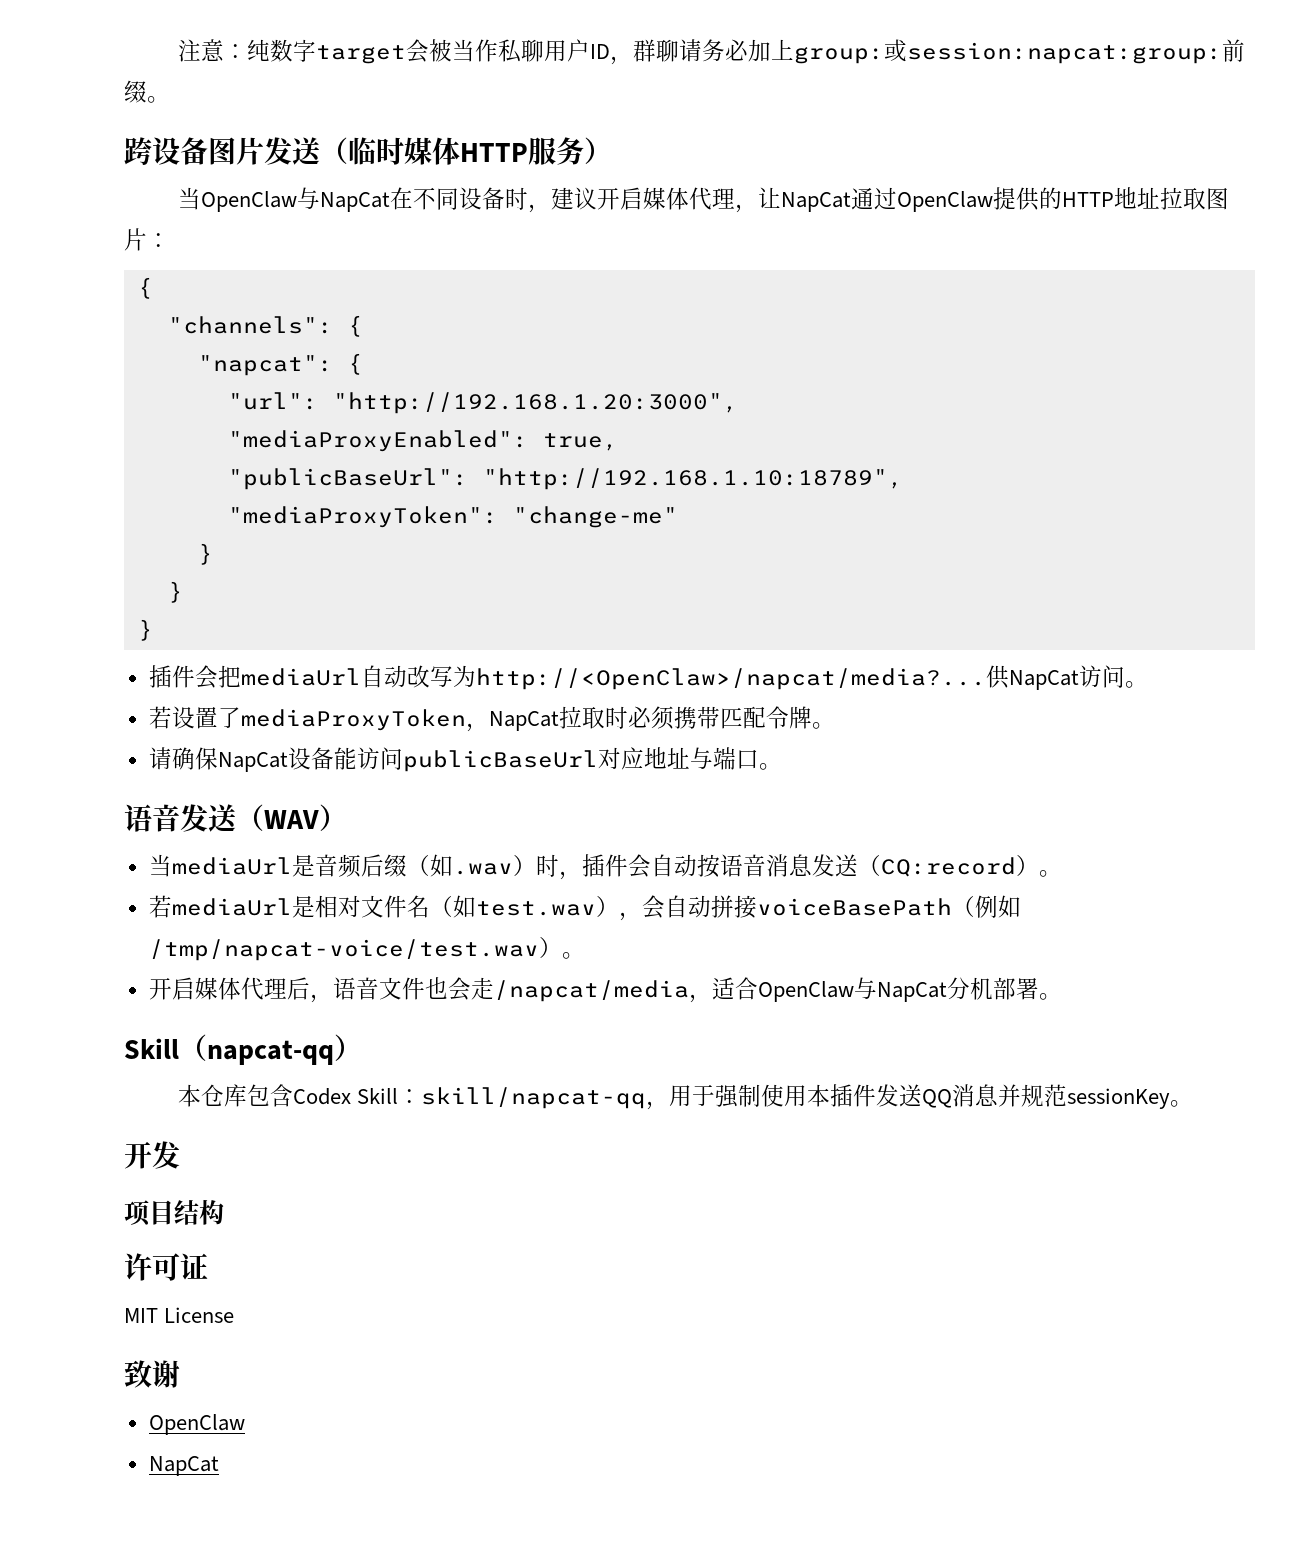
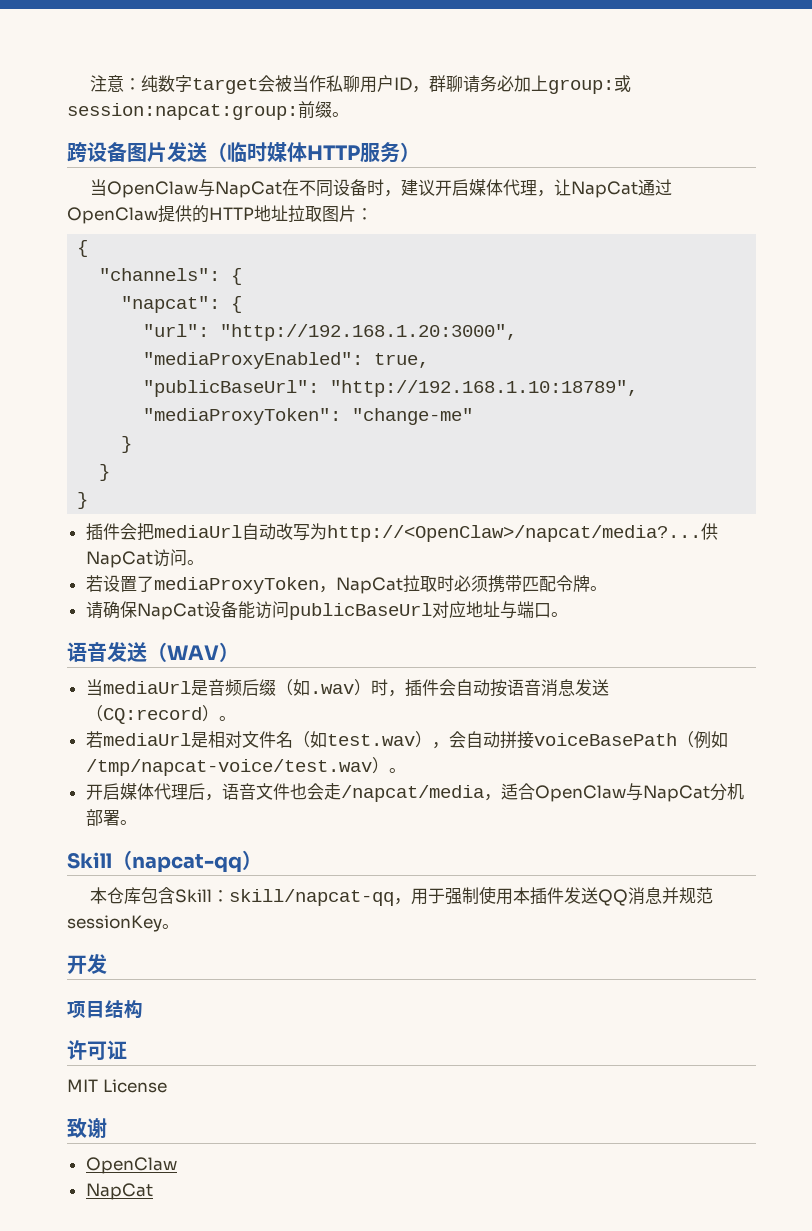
- 本仓库包含Codex Skill：skill/napcat-qq，用于强制使用本插件发送QQ消息并规范sessionKey。
+ 本仓库包含Skill：skill/napcat-qq，用于强制使用本插件发送QQ消息并规范sessionKey。

